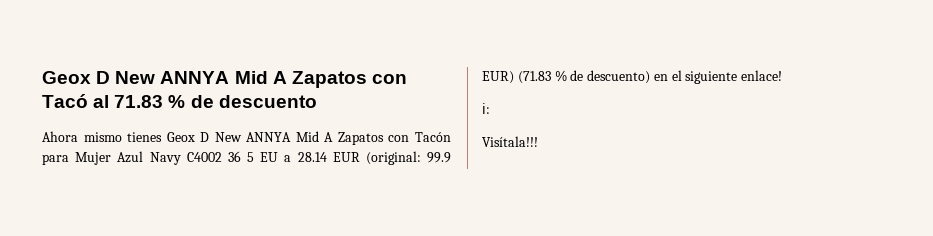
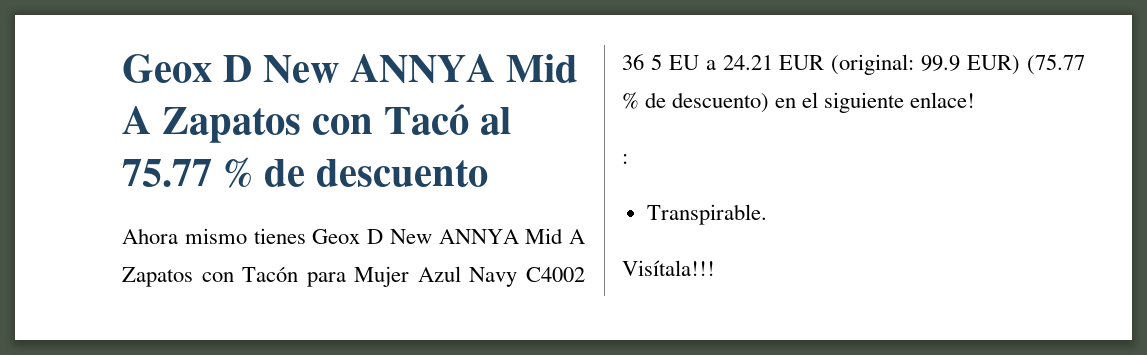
- Geox D New ANNYA Mid A Zapatos con Tacó al 71.83 % de descuento
+ Geox D New ANNYA Mid A Zapatos con Tacó al 75.77 % de descuento
- Ahora mismo tienes Geox D New ANNYA Mid A Zapatos con Tacón para Mujer Azul Navy C4002 36 5 EU a 28.14 EUR (original: 99.9 EUR) (71.83 % de descuento) en el siguiente enlace!
+ Ahora mismo tienes Geox D New ANNYA Mid A Zapatos con Tacón para Mujer Azul Navy C4002 36 5 EU a 24.21 EUR (original: 99.9 EUR) (75.77 % de descuento) en el siguiente enlace!
- ℹ:
+ :
+ Transpirable.

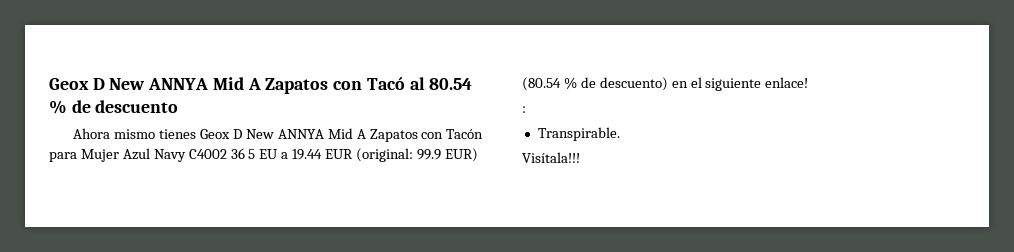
- Geox D New ANNYA Mid A Zapatos con Tacó al 75.77 % de descuento
+ Geox D New ANNYA Mid A Zapatos con Tacó al 80.54 % de descuento
- Ahora mismo tienes Geox D New ANNYA Mid A Zapatos con Tacón para Mujer Azul Navy C4002 36 5 EU a 24.21 EUR (original: 99.9 EUR) (75.77 % de descuento) en el siguiente enlace!
+ Ahora mismo tienes Geox D New ANNYA Mid A Zapatos con Tacón para Mujer Azul Navy C4002 36 5 EU a 19.44 EUR (original: 99.9 EUR) (80.54 % de descuento) en el siguiente enlace!

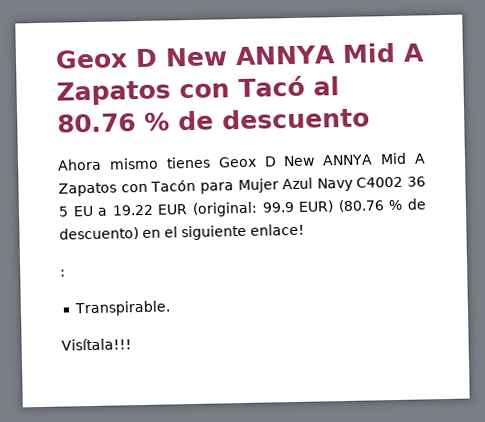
- Geox D New ANNYA Mid A Zapatos con Tacó al 80.54 % de descuento
+ Geox D New ANNYA Mid A Zapatos con Tacó al 80.76 % de descuento
- Ahora mismo tienes Geox D New ANNYA Mid A Zapatos con Tacón para Mujer Azul Navy C4002 36 5 EU a 19.44 EUR (original: 99.9 EUR) (80.54 % de descuento) en el siguiente enlace!
+ Ahora mismo tienes Geox D New ANNYA Mid A Zapatos con Tacón para Mujer Azul Navy C4002 36 5 EU a 19.22 EUR (original: 99.9 EUR) (80.76 % de descuento) en el siguiente enlace!

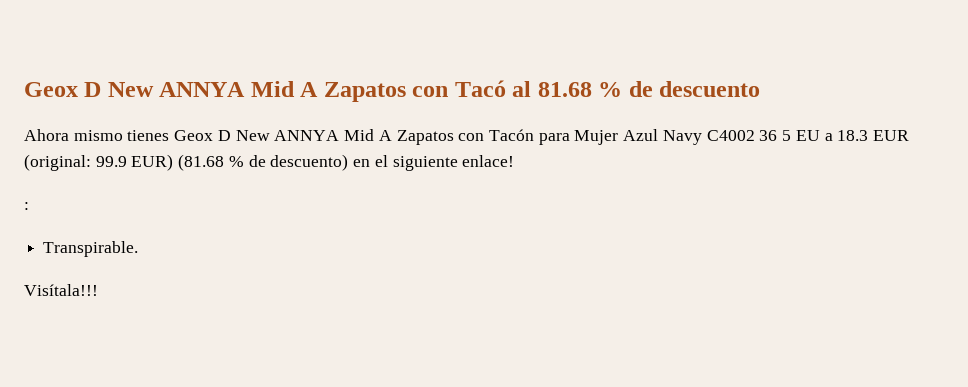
- Geox D New ANNYA Mid A Zapatos con Tacó al 80.76 % de descuento
+ Geox D New ANNYA Mid A Zapatos con Tacó al 81.68 % de descuento
- Ahora mismo tienes Geox D New ANNYA Mid A Zapatos con Tacón para Mujer Azul Navy C4002 36 5 EU a 19.22 EUR (original: 99.9 EUR) (80.76 % de descuento) en el siguiente enlace!
+ Ahora mismo tienes Geox D New ANNYA Mid A Zapatos con Tacón para Mujer Azul Navy C4002 36 5 EU a 18.3 EUR (original: 99.9 EUR) (81.68 % de descuento) en el siguiente enlace!

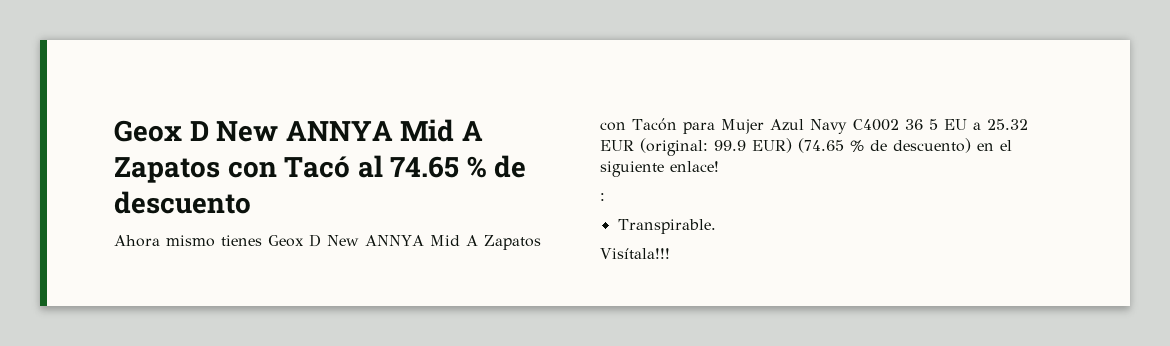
- Geox D New ANNYA Mid A Zapatos con Tacó al 81.68 % de descuento
+ Geox D New ANNYA Mid A Zapatos con Tacó al 74.65 % de descuento
- Ahora mismo tienes Geox D New ANNYA Mid A Zapatos con Tacón para Mujer Azul Navy C4002 36 5 EU a 18.3 EUR (original: 99.9 EUR) (81.68 % de descuento) en el siguiente enlace!
+ Ahora mismo tienes Geox D New ANNYA Mid A Zapatos con Tacón para Mujer Azul Navy C4002 36 5 EU a 25.32 EUR (original: 99.9 EUR) (74.65 % de descuento) en el siguiente enlace!

